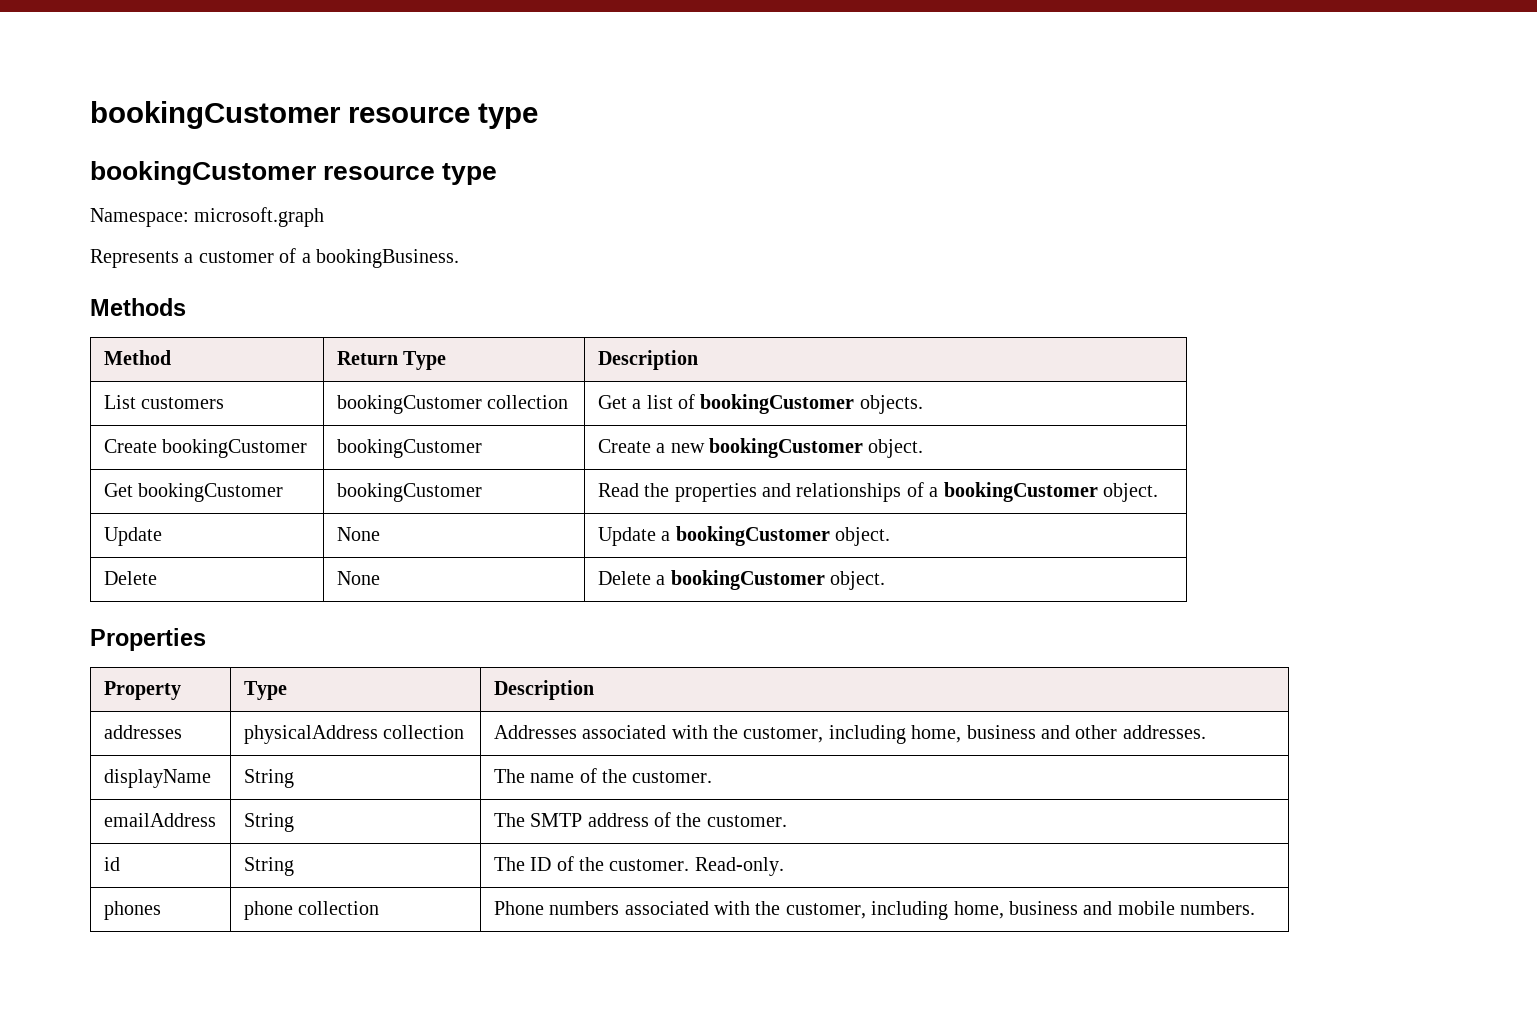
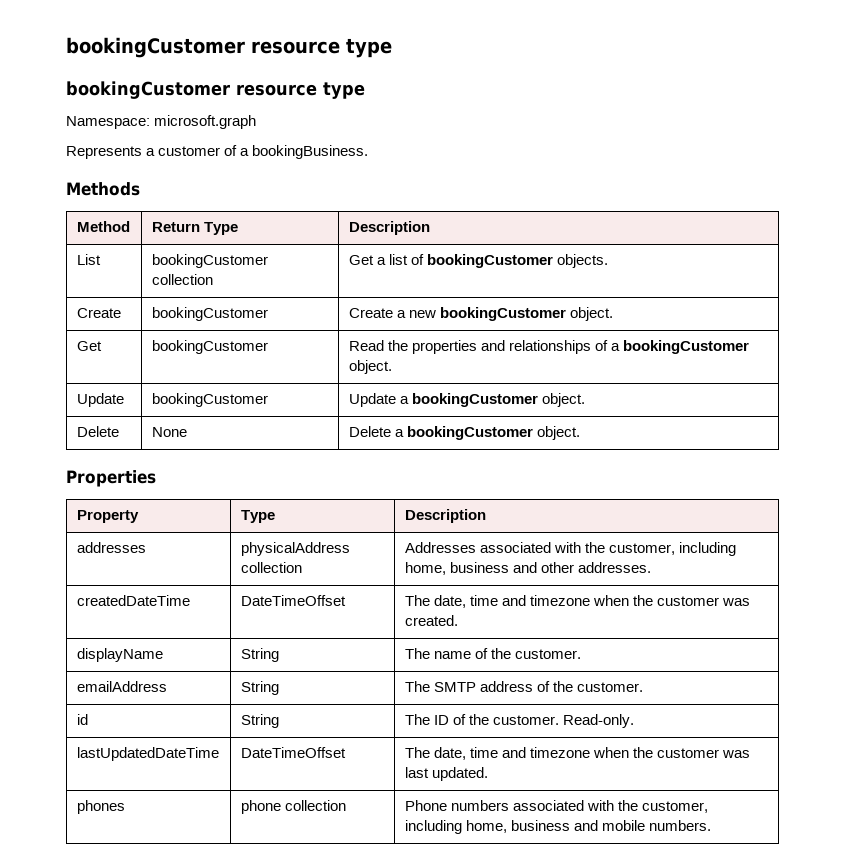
- List customers | bookingCustomer collection | Get a list of bookingCustomer objects.
+ List | bookingCustomer collection | Get a list of bookingCustomer objects.
- Create bookingCustomer | bookingCustomer | Create a new bookingCustomer object.
+ Create | bookingCustomer | Create a new bookingCustomer object.
- Get bookingCustomer | bookingCustomer | Read the properties and relationships of a bookingCustomer object.
+ Get | bookingCustomer | Read the properties and relationships of a bookingCustomer object.
- Update | None | Update a bookingCustomer object.
+ Update | bookingCustomer | Update a bookingCustomer object.
+ createdDateTime | DateTimeOffset | The date, time and timezone when the customer was created.
+ lastUpdatedDateTime | DateTimeOffset | The date, time and timezone when the customer was last updated.

